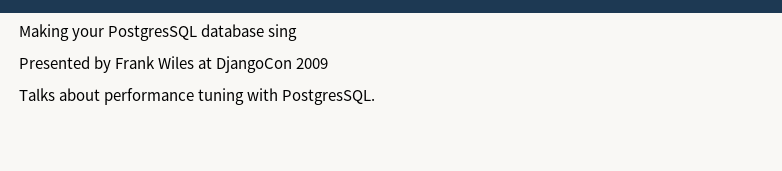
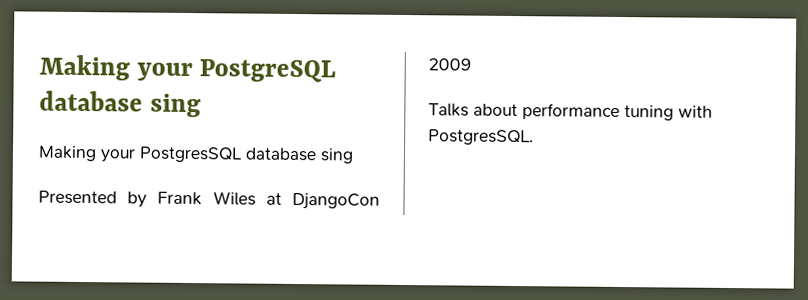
+ Making your PostgreSQL database sing

